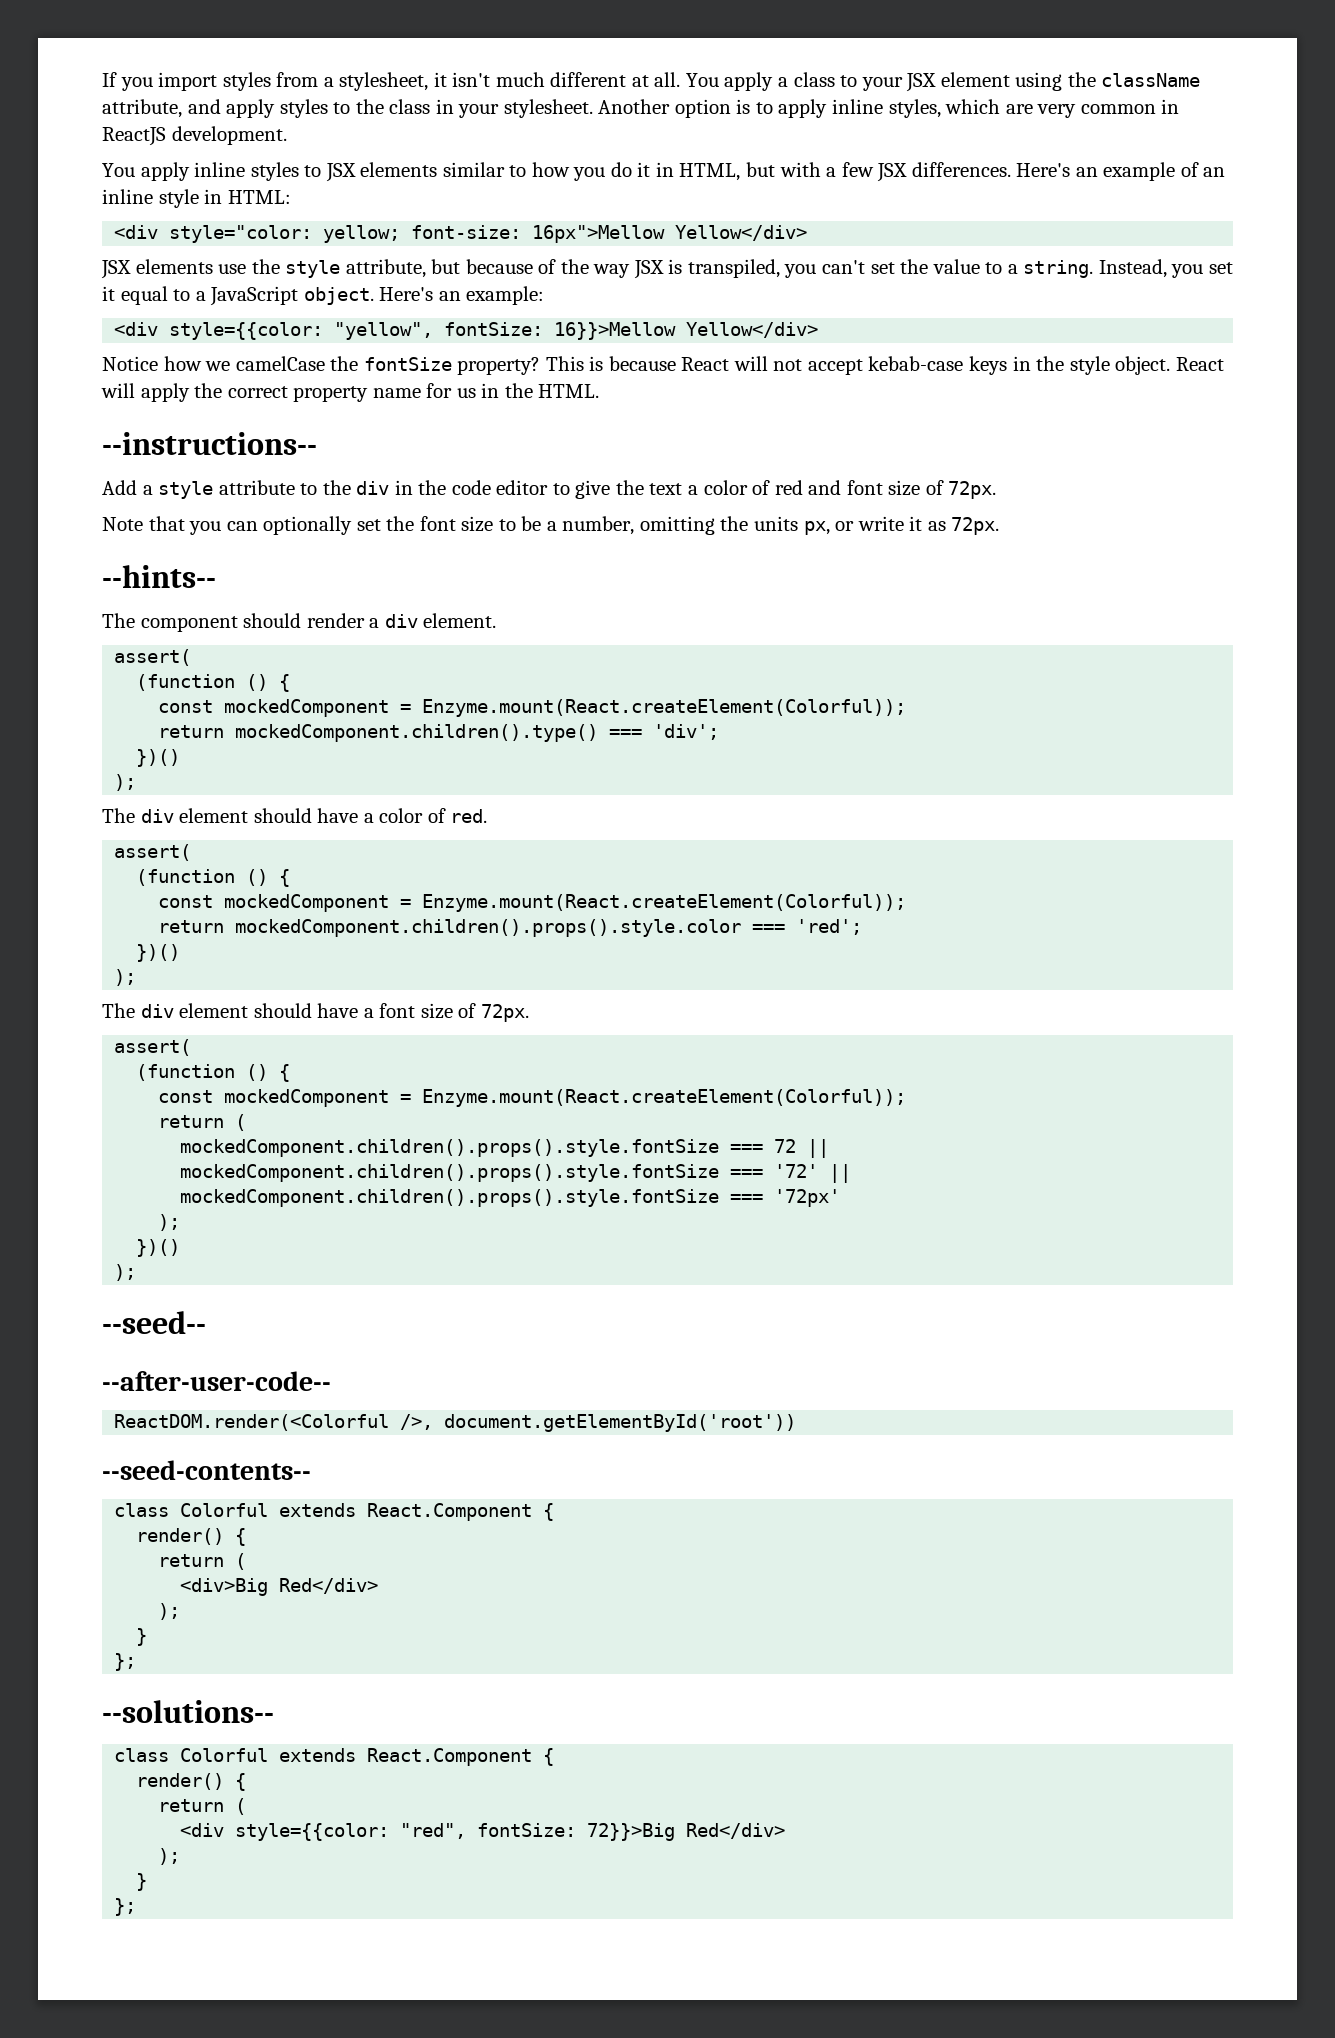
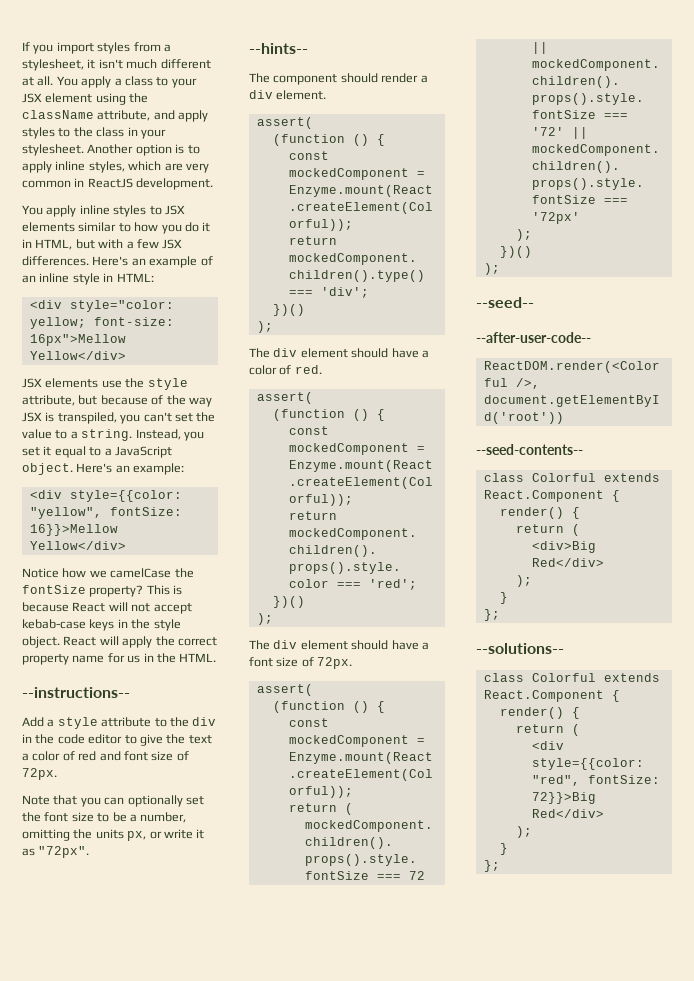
- Note that you can optionally set the font size to be a number, omitting the units px, or write it as 72px.
+ Note that you can optionally set the font size to be a number, omitting the units px, or write it as "72px".

